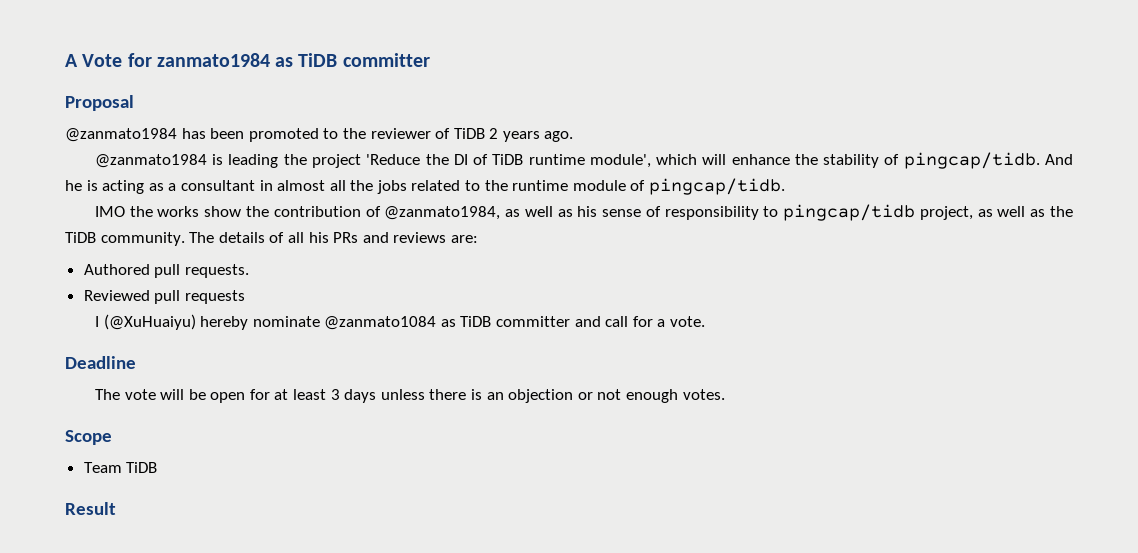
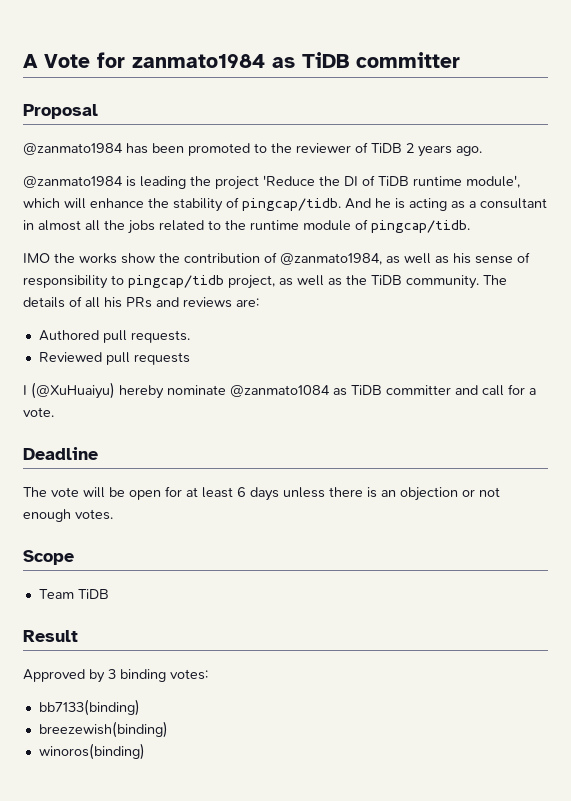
- The vote will be open for at least 3 days unless there is an objection or not enough votes.
+ The vote will be open for at least 6 days unless there is an objection or not enough votes.
+ Approved by 3 binding votes:
+ bb7133(binding)
+ breezewish(binding)
+ winoros(binding)

